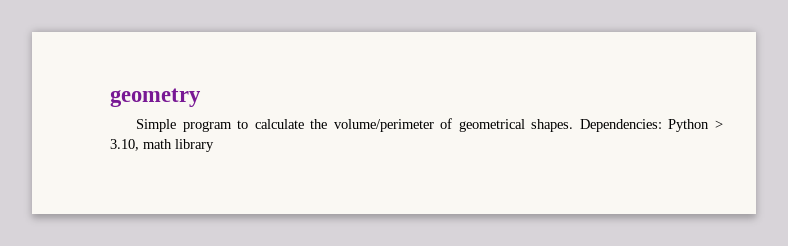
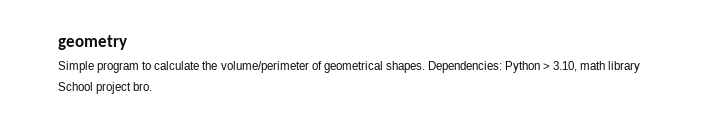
+ School project bro.

